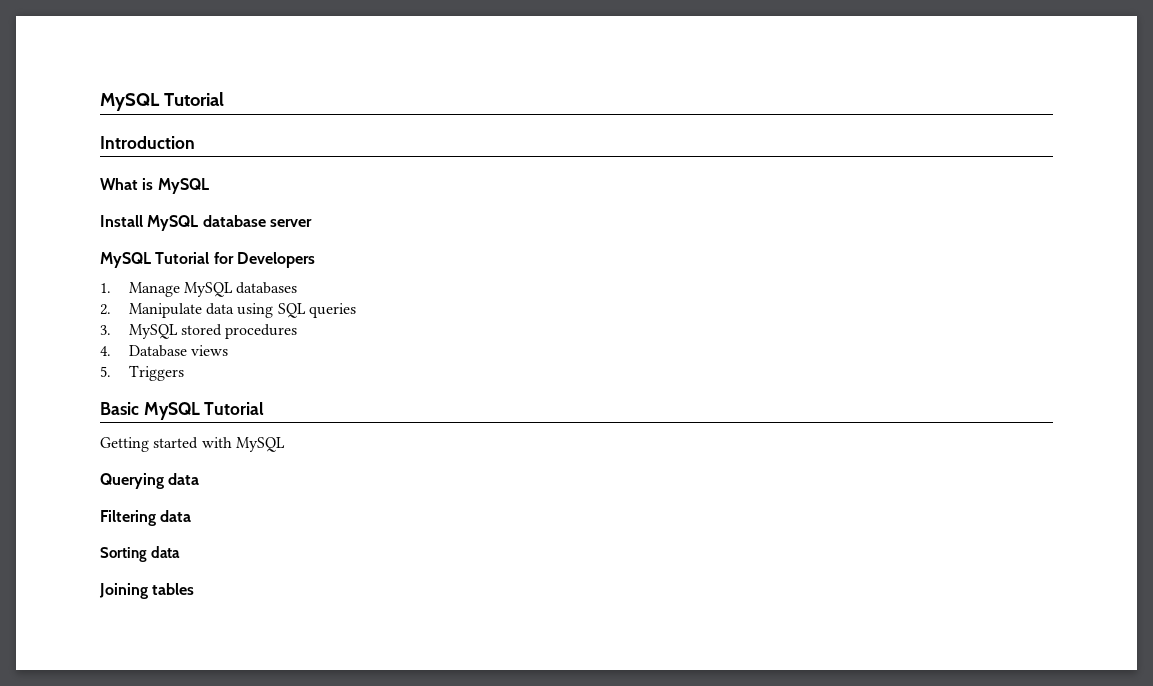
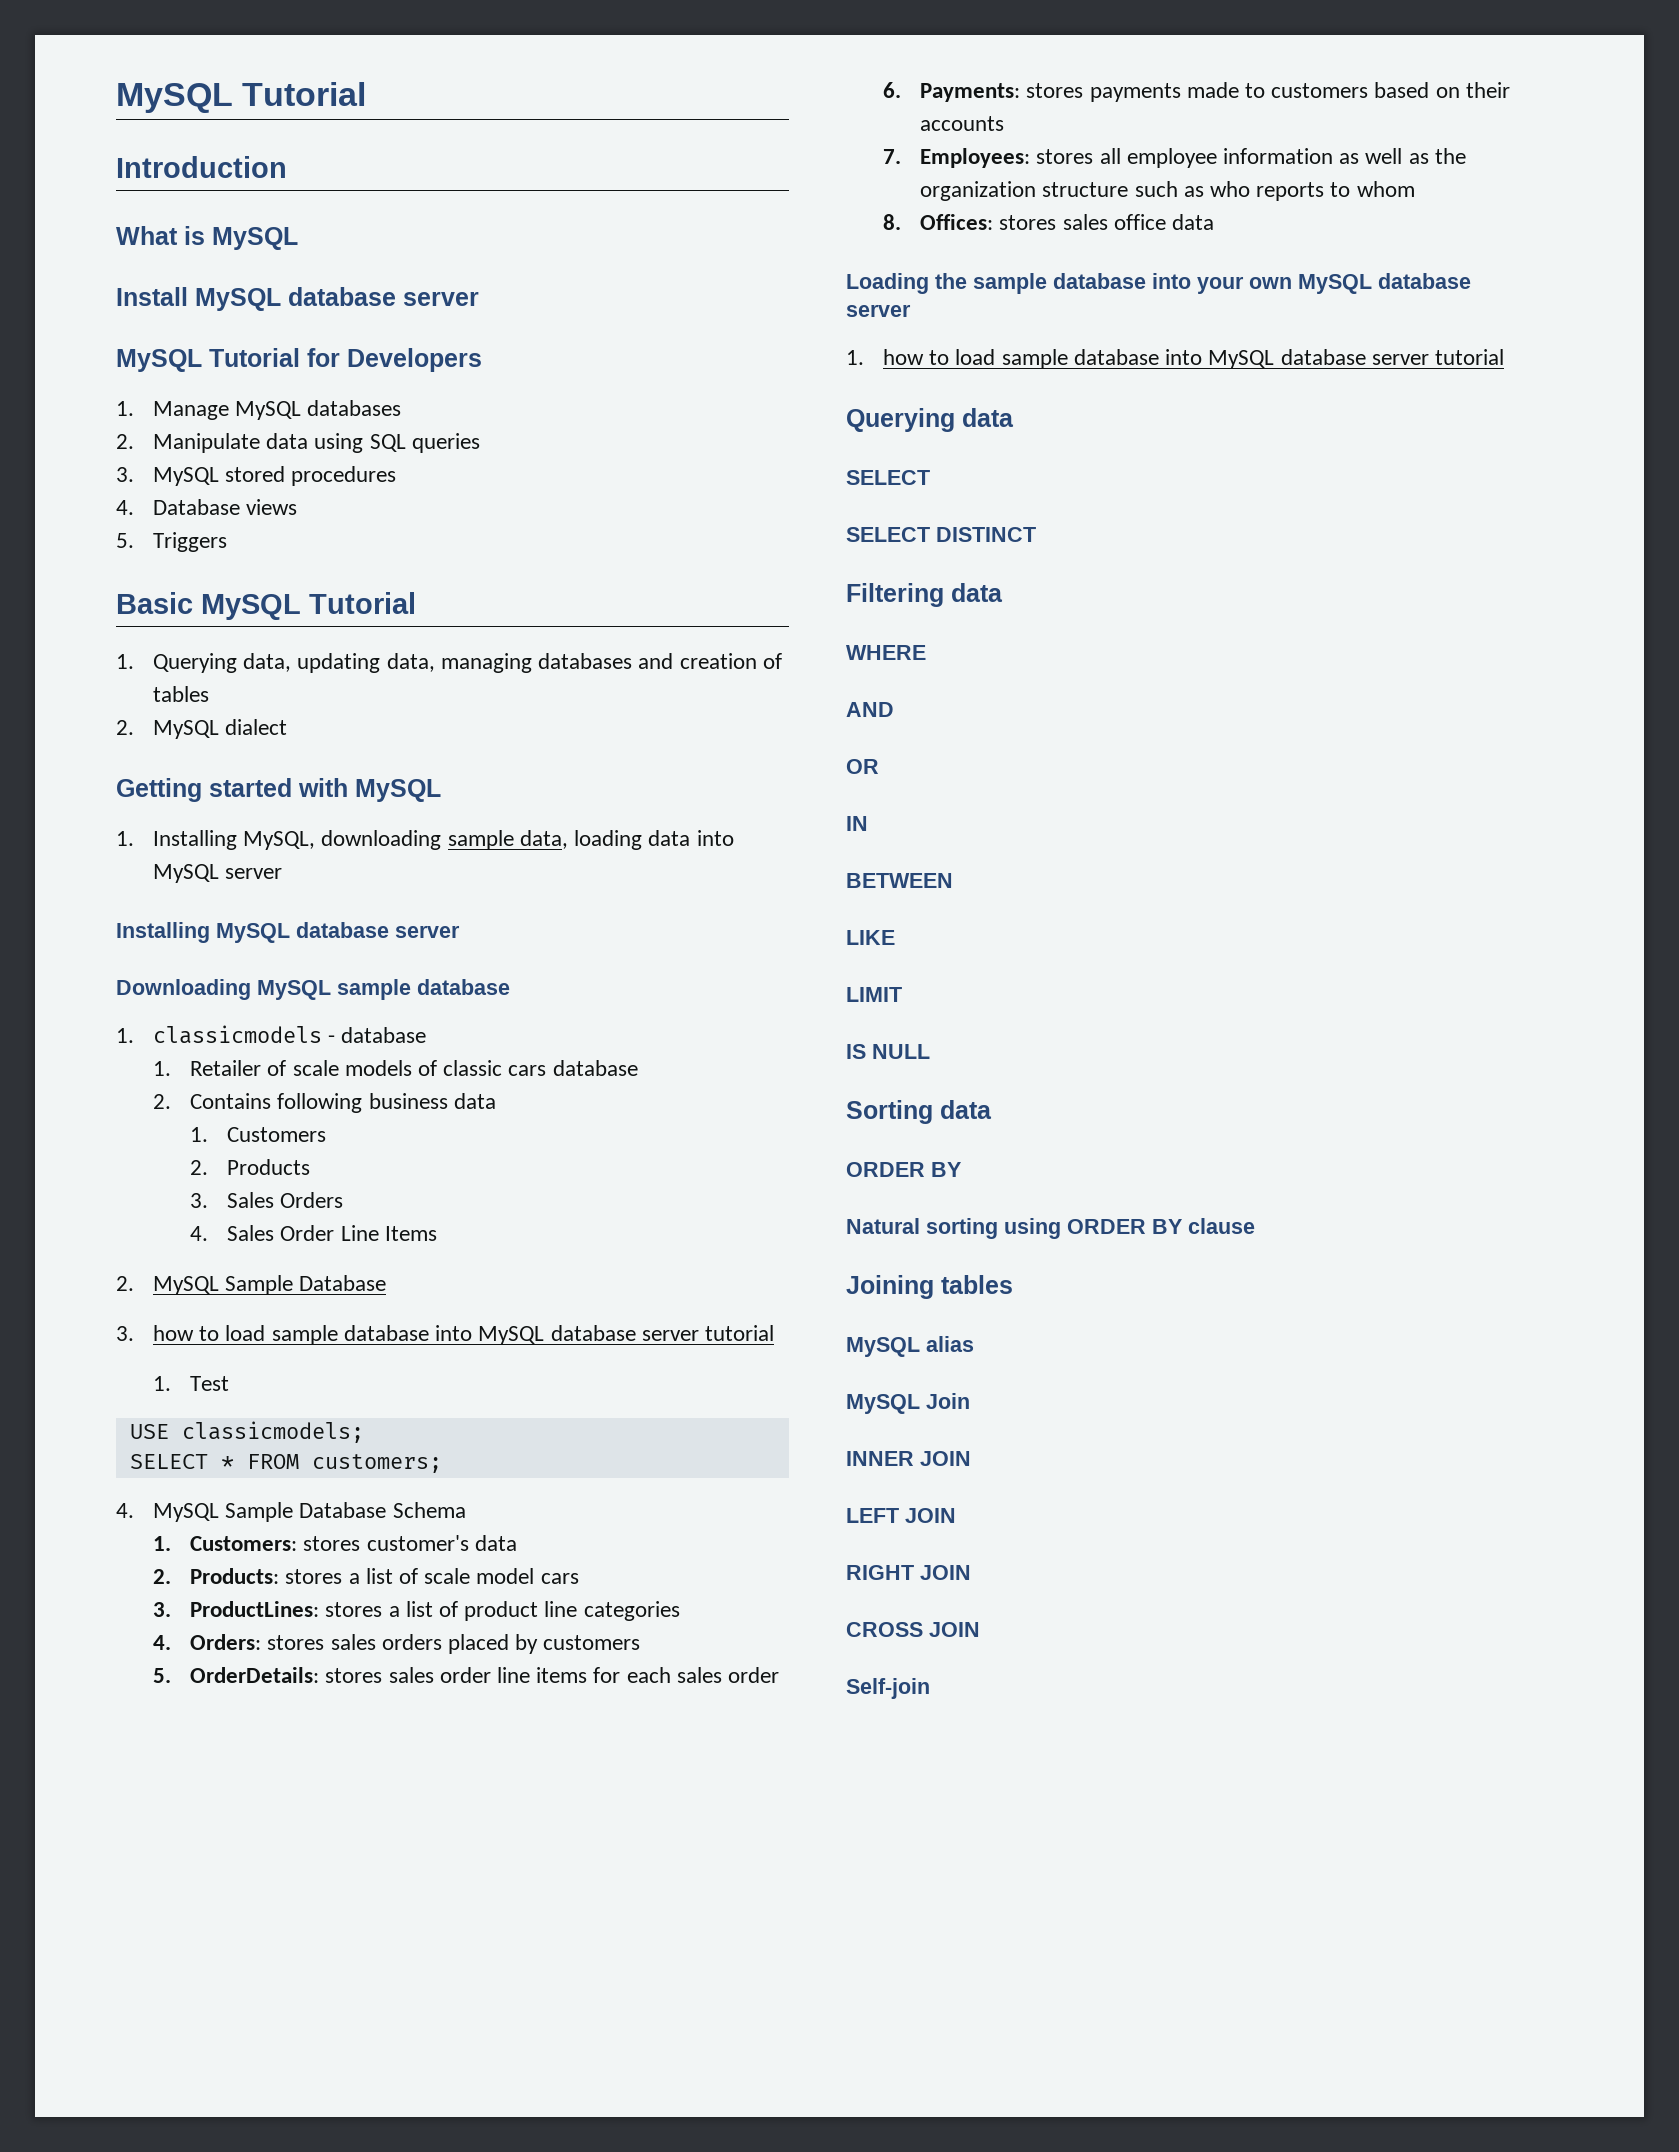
+ 1. Querying data, updating data, managing databases and creation of tables
+ 2. MySQL dialect
  Getting started with MySQL
+ 1. Installing MySQL, downloading sample data, loading data into MySQL server
+ Installing MySQL database server
+ Downloading MySQL sample database
+ 1. classicmodels - database
+ 1. Retailer of scale models of classic cars database
+ 2. Contains following business data
+ 1. Customers
+ 2. Products
+ 3. Sales Orders
+ 4. Sales Order Line Items
+ 2. MySQL Sample Database
+ 3. how to load sample database into MySQL database server tutorial
+ 1. Test
+ USE classicmodels;
+ SELECT * FROM customers;
+ 4. MySQL Sample Database Schema
+ 1. Customers: stores customer's data
+ 2. Products: stores a list of scale model cars
+ 3. ProductLines: stores a list of product line categories
+ 4. Orders: stores sales orders placed by customers
+ 5. OrderDetails: stores sales order line items for each sales order
+ 6. Payments: stores payments made to customers based on their accounts
+ 7. Employees: stores all employee information as well as the organization structure such as who reports to whom
+ 8. Offices: stores sales office data
+ Loading the sample database into your own MySQL database server
+ 1. how to load sample database into MySQL database server tutorial
  Querying data
+ SELECT
+ SELECT DISTINCT
+ WHERE
+ AND
+ OR
+ IN
+ BETWEEN
+ LIKE
+ LIMIT
+ IS NULL
  Sorting data
+ ORDER BY
+ Natural sorting using ORDER BY clause
  Joining tables
+ MySQL alias
+ MySQL Join
+ INNER JOIN
+ LEFT JOIN
+ RIGHT JOIN
+ CROSS JOIN
+ Self-join

